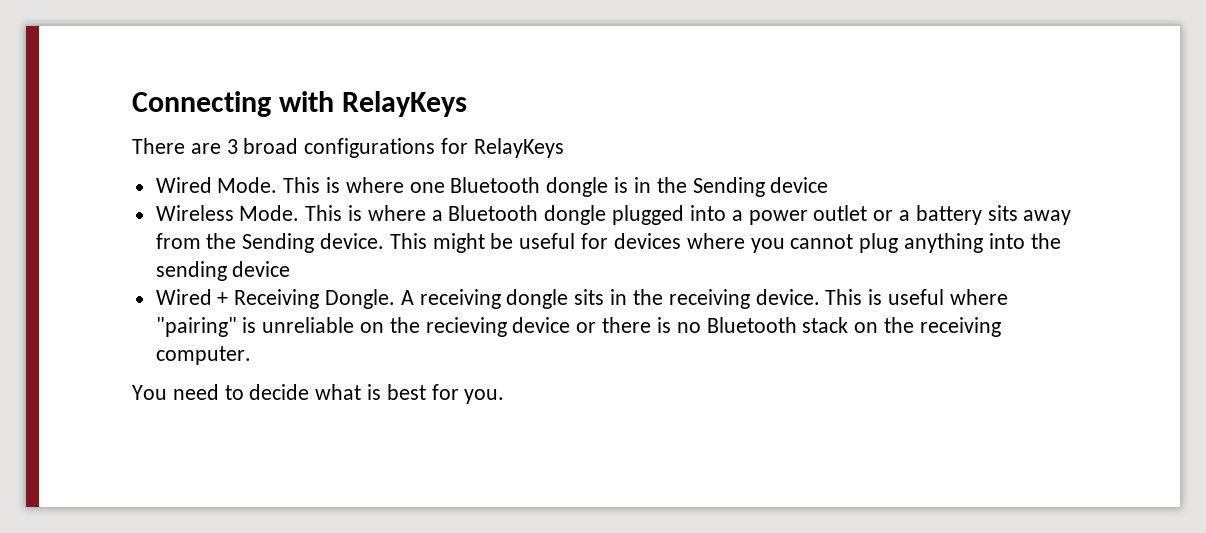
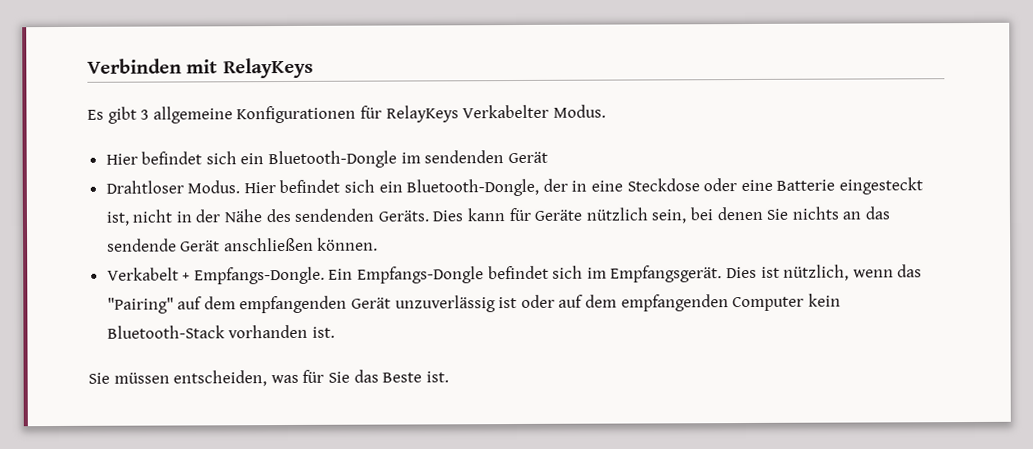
- Connecting with RelayKeys
- There are 3 broad configurations for RelayKeys
- Wired Mode. This is where one Bluetooth dongle is in the Sending device
- Wireless Mode. This is where a Bluetooth dongle plugged into a power outlet or a battery sits away from the Sending device. This might be useful for devices where you cannot plug anything into the sending device
- Wired + Receiving Dongle. A receiving dongle sits in the receiving device. This is useful where "pairing" is unreliable on the recieving device or there is no Bluetooth stack on the receiving computer.
- You need to decide what is best for you.
+ Verbinden mit RelayKeys
+ Es gibt 3 allgemeine Konfigurationen für RelayKeys Verkabelter Modus.
+ Hier befindet sich ein Bluetooth-Dongle im sendenden Gerät
+ Drahtloser Modus. Hier befindet sich ein Bluetooth-Dongle, der in eine Steckdose oder eine Batterie eingesteckt ist, nicht in der Nähe des sendenden Geräts. Dies kann für Geräte nützlich sein, bei denen Sie nichts an das sendende Gerät anschließen können.
+ Verkabelt + Empfangs-Dongle. Ein Empfangs-Dongle befindet sich im Empfangsgerät. Dies ist nützlich, wenn das "Pairing" auf dem empfangenden Gerät unzuverlässig ist oder auf dem empfangenden Computer kein Bluetooth-Stack vorhanden ist.
+ Sie müssen entscheiden, was für Sie das Beste ist.

